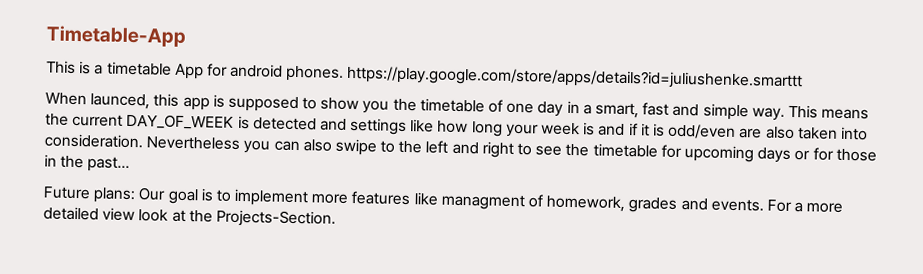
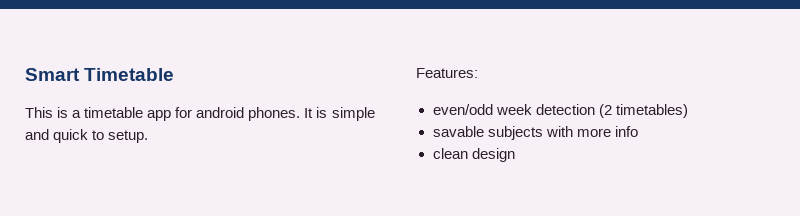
- Timetable-App
+ Smart Timetable
- This is a timetable App for android phones. https://play.google.com/store/apps/details?id=juliushenke.smarttt
- When launced, this app is supposed to show you the timetable of one day in a smart, fast and simple way. This means the current DAY_OF_WEEK is detected and settings like how long your week is and if it is odd/even are also taken into consideration. Nevertheless you can also swipe to the left and right to see the timetable for upcoming days or for those in the past...
- Future plans: Our goal is to implement more features like managment of homework, grades and events. For a more detailed view look at the Projects-Section.
+ This is a timetable app for android phones. It is simple and quick to setup.
+ Features:
+ even/odd week detection (2 timetables)
+ savable subjects with more info
+ clean design

